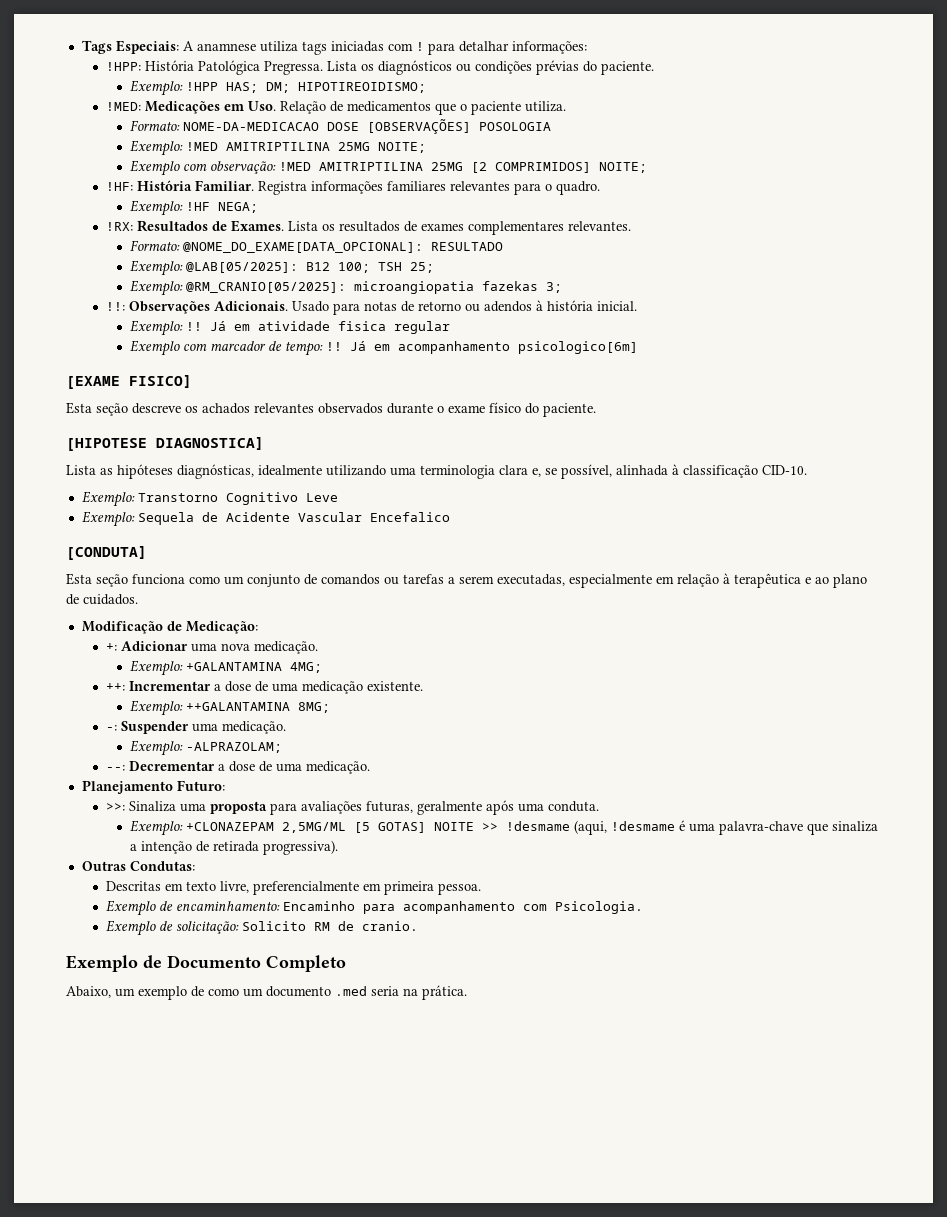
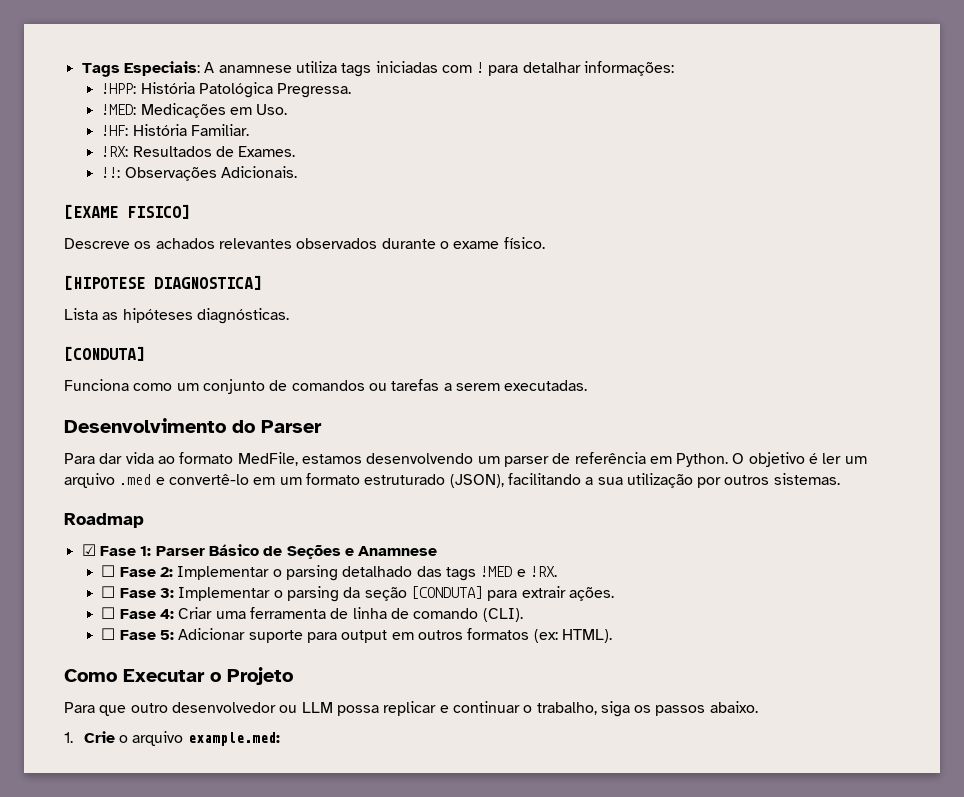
- !HPP: História Patológica Pregressa. Lista os diagnósticos ou condições prévias do paciente.
- Exemplo: !HPP HAS; DM; HIPOTIREOIDISMO;
- !MED: Medicações em Uso. Relação de medicamentos que o paciente utiliza.
- Formato: NOME-DA-MEDICACAO DOSE [OBSERVAÇÕES] POSOLOGIA
- Exemplo: !MED AMITRIPTILINA 25MG NOITE;
- Exemplo com observação: !MED AMITRIPTILINA 25MG [2 COMPRIMIDOS] NOITE;
- !HF: História Familiar. Registra informações familiares relevantes para o quadro.
- Exemplo: !HF NEGA;
- !RX: Resultados de Exames. Lista os resultados de exames complementares relevantes.
- Formato: @NOME_DO_EXAME[DATA_OPCIONAL]: RESULTADO
- Exemplo: @LAB[05/2025]: B12 100; TSH 25;
- Exemplo: @RM_CRANIO[05/2025]: microangiopatia fazekas 3;
- !!: Observações Adicionais. Usado para notas de retorno ou adendos à história inicial.
- Exemplo: !! Já em atividade fisica regular
- Exemplo com marcador de tempo: !! Já em acompanhamento psicologico[6m]
+ !HPP: História Patológica Pregressa.
+ !MED: Medicações em Uso.
+ !HF: História Familiar.
+ !RX: Resultados de Exames.
+ !!: Observações Adicionais.
- Esta seção descreve os achados relevantes observados durante o exame físico do paciente.
+ Descreve os achados relevantes observados durante o exame físico.
- Lista as hipóteses diagnósticas, idealmente utilizando uma terminologia clara e, se possível, alinhada à classificação CID-10.
- Exemplo: Transtorno Cognitivo Leve
- Exemplo: Sequela de Acidente Vascular Encefalico
+ Lista as hipóteses diagnósticas.
  [CONDUTA]
- Esta seção funciona como um conjunto de comandos ou tarefas a serem executadas, especialmente em relação à terapêutica e ao plano de cuidados.
- Modificação de Medicação:
- +: Adicionar uma nova medicação.
- Exemplo: +GALANTAMINA 4MG;
- ++: Incrementar a dose de uma medicação existente.
- Exemplo: ++GALANTAMINA 8MG;
- -: Suspender uma medicação.
- Exemplo: -ALPRAZOLAM;
- --: Decrementar a dose de uma medicação.
- Planejamento Futuro:
- >>: Sinaliza uma proposta para avaliações futuras, geralmente após uma conduta.
- Exemplo: +CLONAZEPAM 2,5MG/ML [5 GOTAS] NOITE >> !desmame (aqui, !desmame é uma palavra-chave que sinaliza a intenção de retirada progressiva).
- Outras Condutas:
- Descritas em texto livre, preferencialmente em primeira pessoa.
- Exemplo de encaminhamento: Encaminho para acompanhamento com Psicologia.
- Exemplo de solicitação: Solicito RM de cranio.
- Exemplo de Documento Completo
- Abaixo, um exemplo de como um documento .med seria na prática.
+ Funciona como um conjunto de comandos ou tarefas a serem executadas.
+ Desenvolvimento do Parser
+ Para dar vida ao formato MedFile, estamos desenvolvendo um parser de referência em Python. O objetivo é ler um arquivo .med e convertê-lo em um formato estruturado (JSON), facilitando a sua utilização por outros sistemas.
+ Roadmap
+ ☑ Fase 1: Parser Básico de Seções e Anamnese
+ ☐ Fase 2: Implementar o parsing detalhado das tags !MED e !RX.
+ ☐ Fase 3: Implementar o parsing da seção [CONDUTA] para extrair ações.
+ ☐ Fase 4: Criar uma ferramenta de linha de comando (CLI).
+ ☐ Fase 5: Adicionar suporte para output em outros formatos (ex: HTML).
+ Como Executar o Projeto
+ Para que outro desenvolvedor ou LLM possa replicar e continuar o trabalho, siga os passos abaixo.
+ 1. Crie o arquivo example.med:

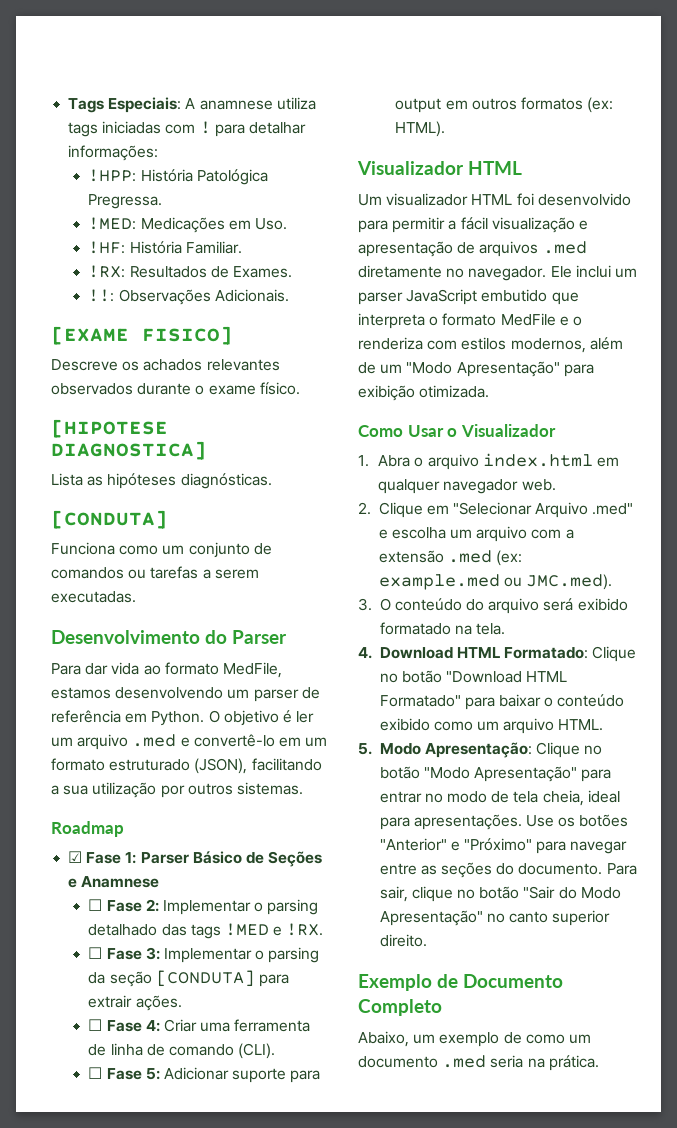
- Como Executar o Projeto
- Para que outro desenvolvedor ou LLM possa replicar e continuar o trabalho, siga os passos abaixo.
+ Visualizador HTML
+ Um visualizador HTML foi desenvolvido para permitir a fácil visualização e apresentação de arquivos .med diretamente no navegador. Ele inclui um parser JavaScript embutido que interpreta o formato MedFile e o renderiza com estilos modernos, além de um "Modo Apresentação" para exibição otimizada.
+ Como Usar o Visualizador
- 1. Crie o arquivo example.med:
+ 1. Abra o arquivo index.html em qualquer navegador web.
+ 2. Clique em "Selecionar Arquivo .med" e escolha um arquivo com a extensão .med (ex: example.med ou JMC.med).
+ 3. O conteúdo do arquivo será exibido formatado na tela.
+ 4. Download HTML Formatado: Clique no botão "Download HTML Formatado" para baixar o conteúdo exibido como um arquivo HTML.
+ 5. Modo Apresentação: Clique no botão "Modo Apresentação" para entrar no modo de tela cheia, ideal para apresentações. Use os botões "Anterior" e "Próximo" para navegar entre as seções do documento. Para sair, clique no botão "Sair do Modo Apresentação" no canto superior direito.
+ Exemplo de Documento Completo
+ Abaixo, um exemplo de como um documento .med seria na prática.

